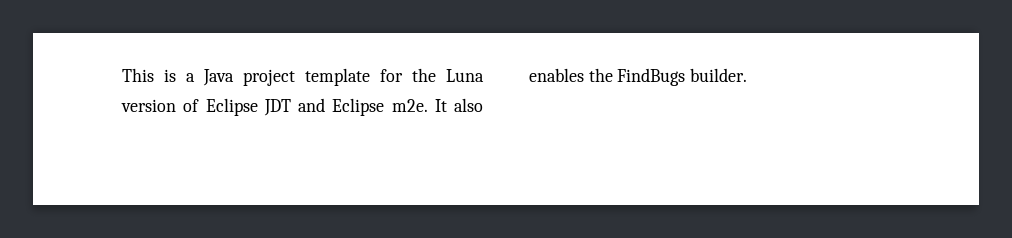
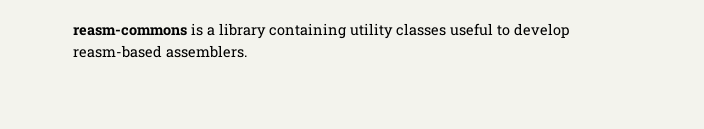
- This is a Java project template for the Luna version of Eclipse JDT and Eclipse m2e. It also enables the FindBugs builder.
+ reasm-commons is a library containing utility classes useful to develop reasm-based assemblers.

